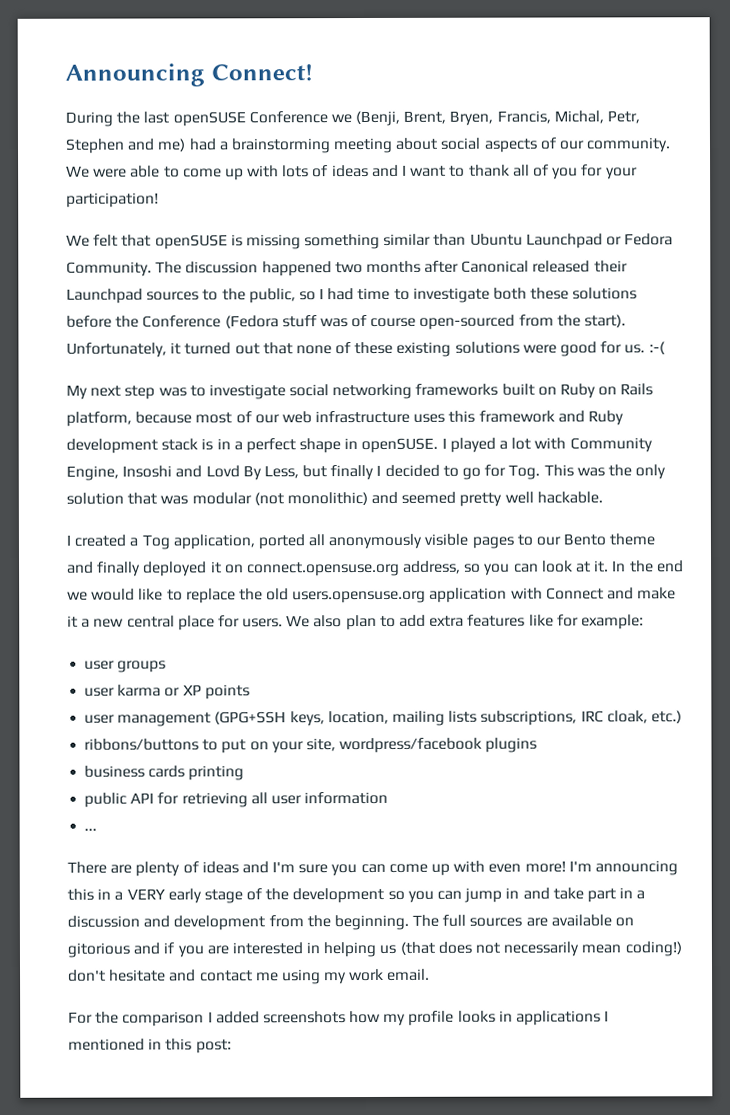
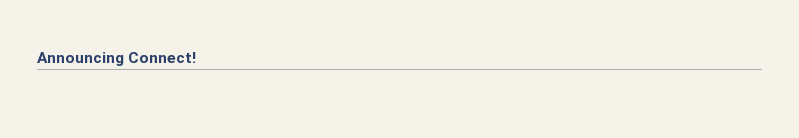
- During the last openSUSE Conference we (Benji, Brent, Bryen, Francis, Michal, Petr, Stephen and me) had a brainstorming meeting about social aspects of our community. We were able to come up with lots of ideas and I want to thank all of you for your participation!
- We felt that openSUSE is missing something similar than Ubuntu Launchpad or Fedora Community. The discussion happened two months after Canonical released their Launchpad sources to the public, so I had time to investigate both these solutions before the Conference (Fedora stuff was of course open-sourced from the start). Unfortunately, it turned out that none of these existing solutions were good for us. :-(
- My next step was to investigate social networking frameworks built on Ruby on Rails platform, because most of our web infrastructure uses this framework and Ruby development stack is in a perfect shape in openSUSE. I played a lot with Community Engine, Insoshi and Lovd By Less, but finally I decided to go for Tog. This was the only solution that was modular (not monolithic) and seemed pretty well hackable.
- I created a Tog application, ported all anonymously visible pages to our Bento theme and finally deployed it on connect.opensuse.org address, so you can look at it. In the end we would like to replace the old users.opensuse.org application with Connect and make it a new central place for users. We also plan to add extra features like for example:
- user groups
- user karma or XP points
- user management (GPG+SSH keys, location, mailing lists subscriptions, IRC cloak, etc.)
- ribbons/buttons to put on your site, wordpress/facebook plugins
- business cards printing
- public API for retrieving all user information
- ...
- There are plenty of ideas and I'm sure you can come up with even more! I'm announcing this in a VERY early stage of the development so you can jump in and take part in a discussion and development from the beginning. The full sources are available on gitorious and if you are interested in helping us (that does not necessarily mean coding!) don't hesitate and contact me using my work email.
- For the comparison I added screenshots how my profile looks in applications I mentioned in this post:

